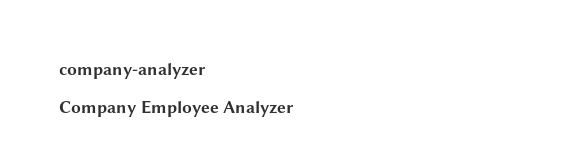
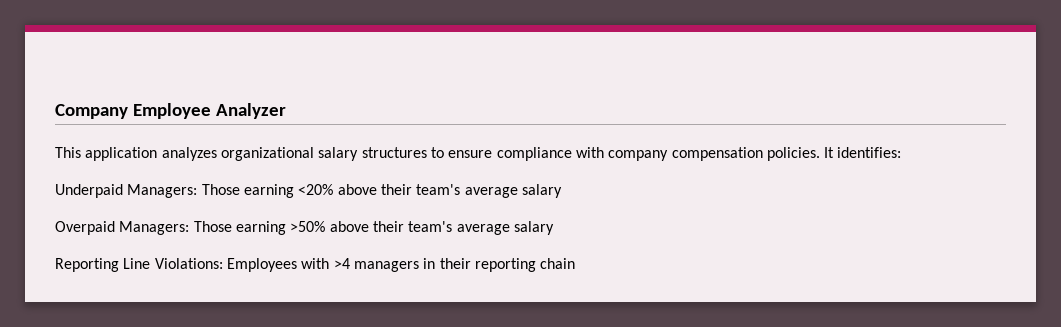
- company-analyzer
+ This application analyzes organizational salary structures to ensure compliance with company compensation policies. It identifies:
+ Underpaid Managers: Those earning <20% above their team's average salary
+ Overpaid Managers: Those earning >50% above their team's average salary
+ Reporting Line Violations: Employees with >4 managers in their reporting chain

